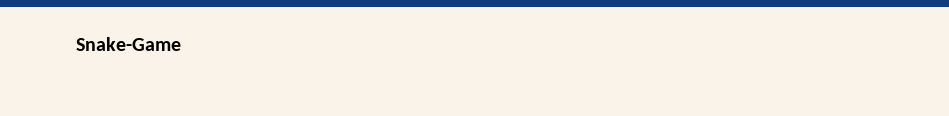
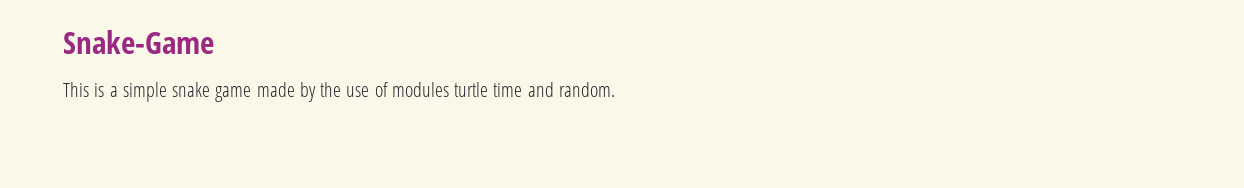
+ This is a simple snake game made by the use of modules turtle time and random.

